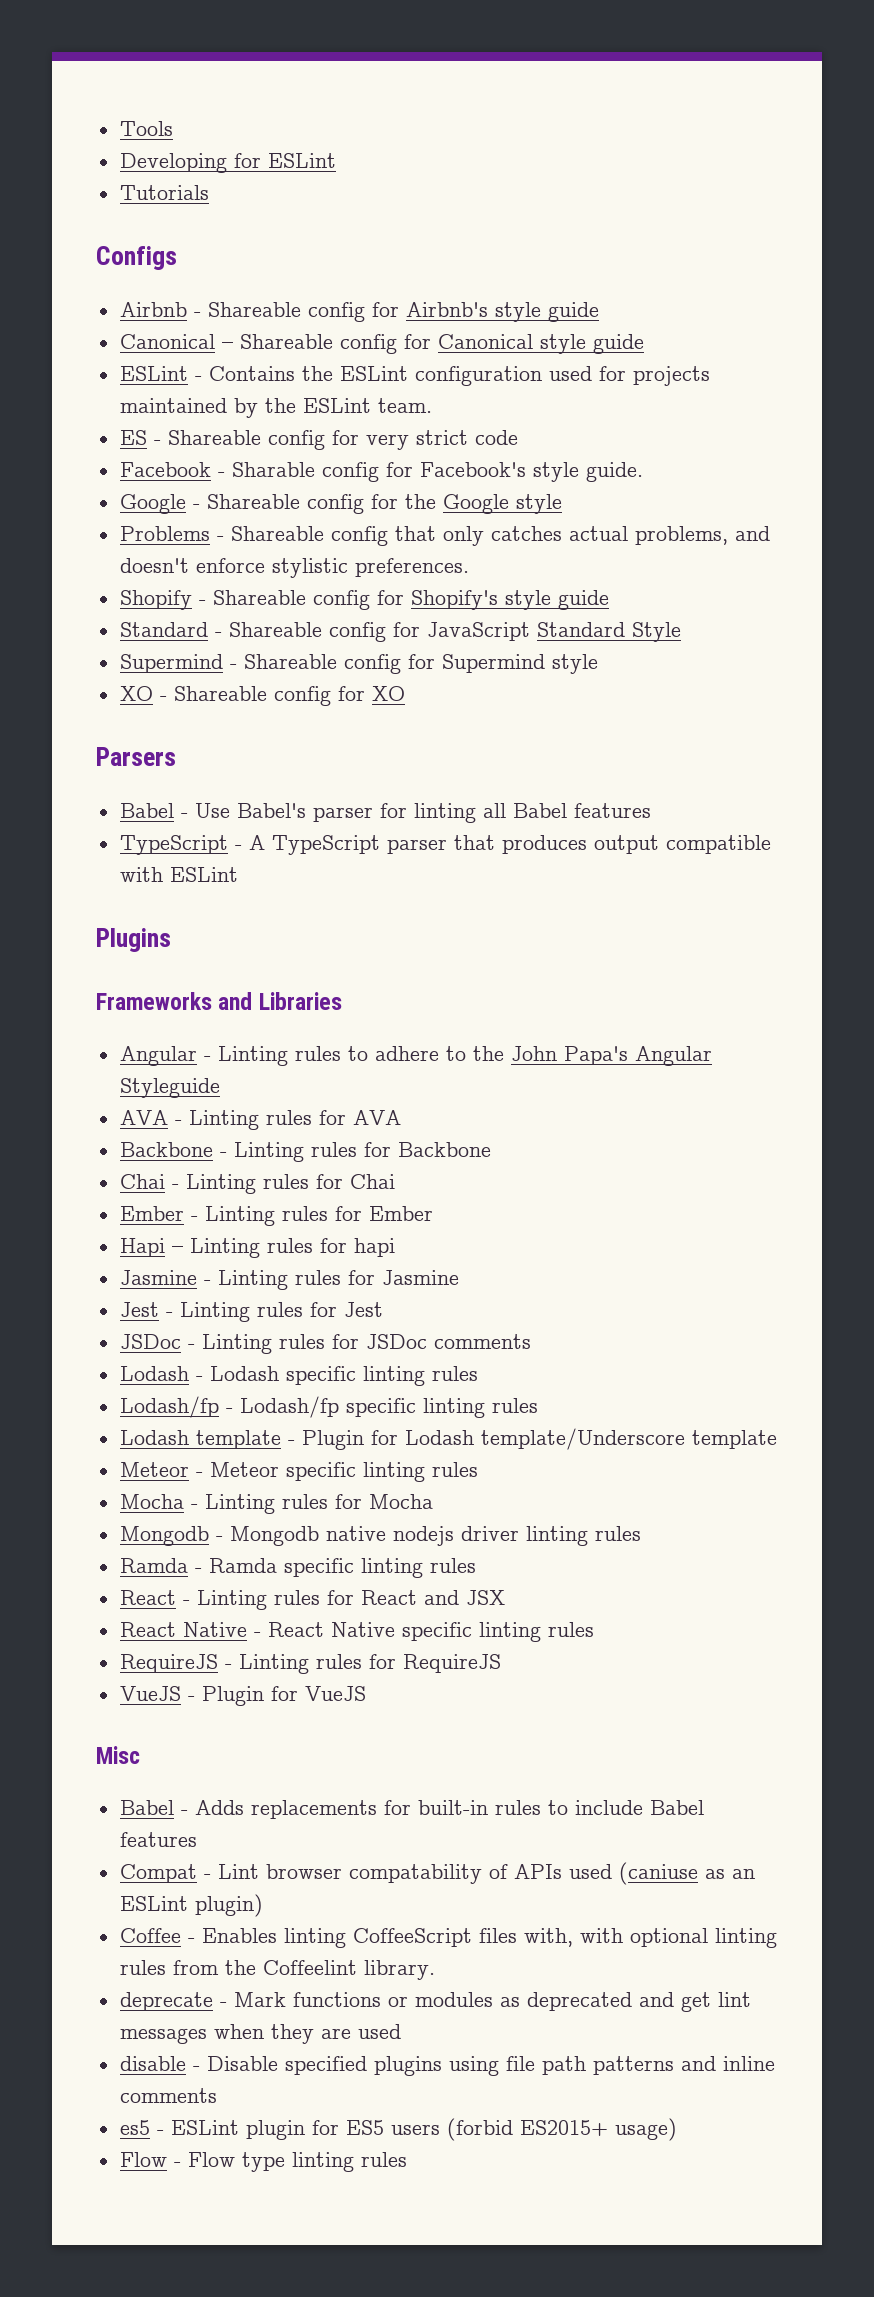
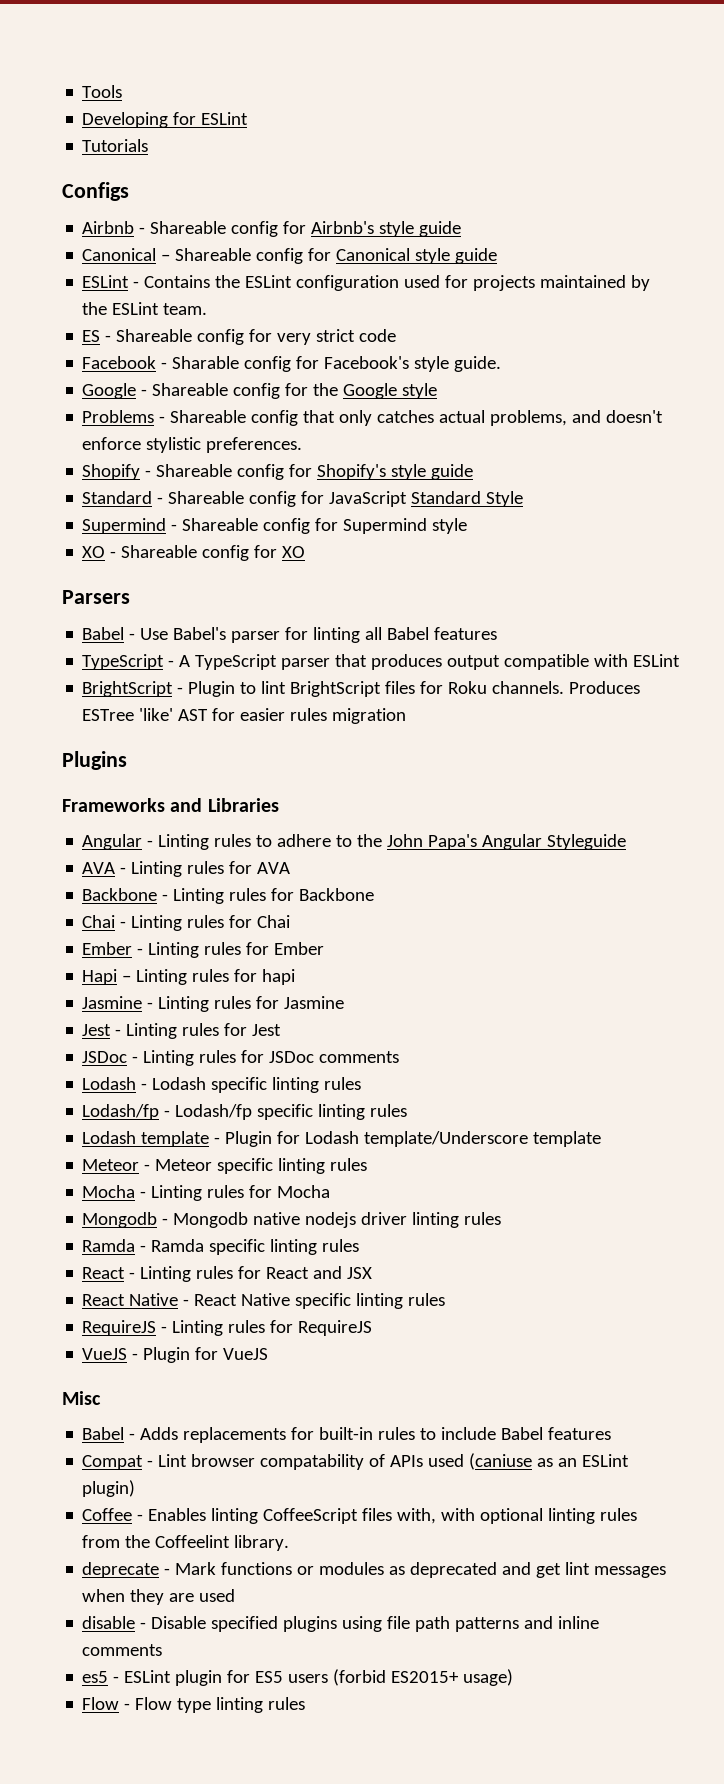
+ BrightScript - Plugin to lint BrightScript files for Roku channels. Produces ESTree 'like' AST for easier rules migration

